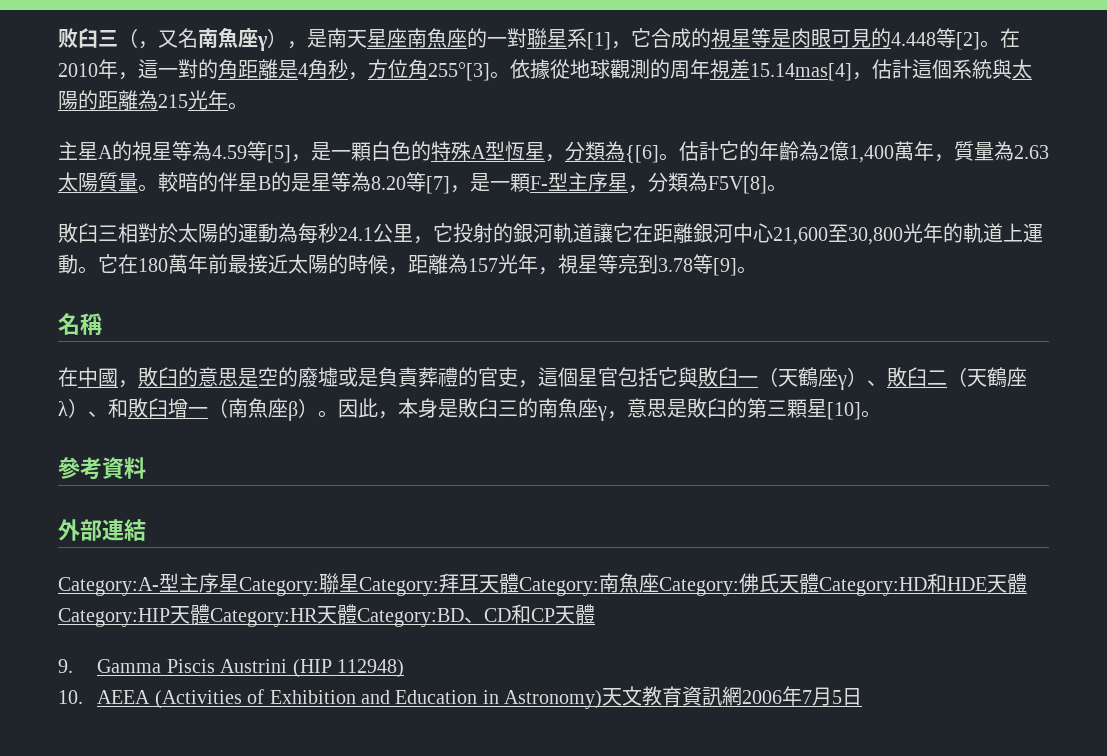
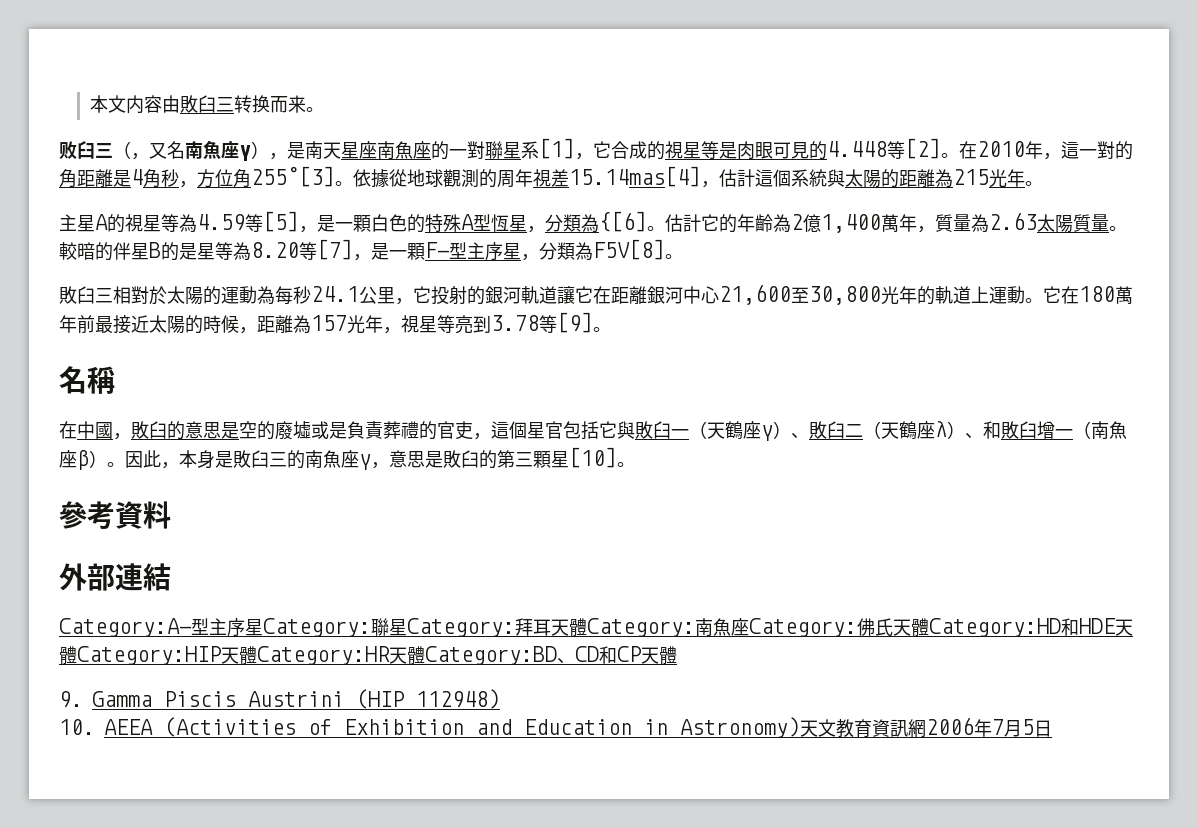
+ 本文内容由敗臼三转换而来。

